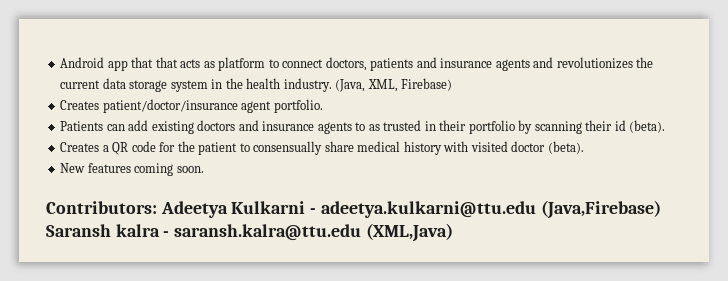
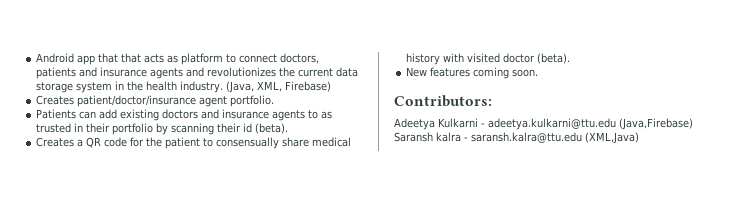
- Contributors: Adeetya Kulkarni - adeetya.kulkarni@ttu.edu (Java,Firebase) Saransh kalra - saransh.kalra@ttu.edu (XML,Java)
+ Contributors:
+ Adeetya Kulkarni - adeetya.kulkarni@ttu.edu (Java,Firebase) Saransh kalra - saransh.kalra@ttu.edu (XML,Java)

